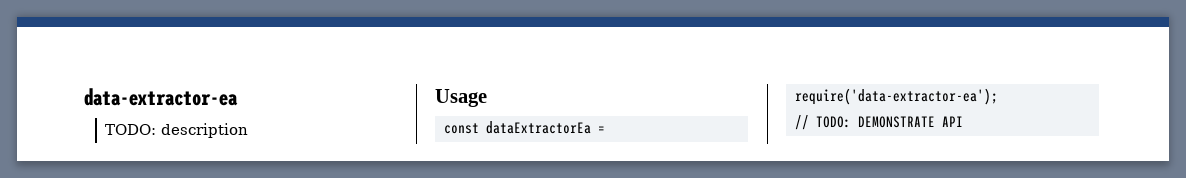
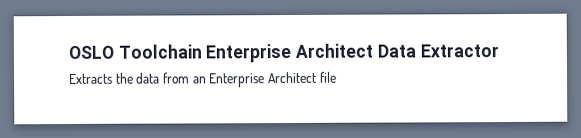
- data-extractor-ea
- TODO: description
- Usage
- const dataExtractorEa = require('data-extractor-ea');
- // TODO: DEMONSTRATE API
+ OSLO Toolchain Enterprise Architect Data Extractor
+ Extracts the data from an Enterprise Architect file

